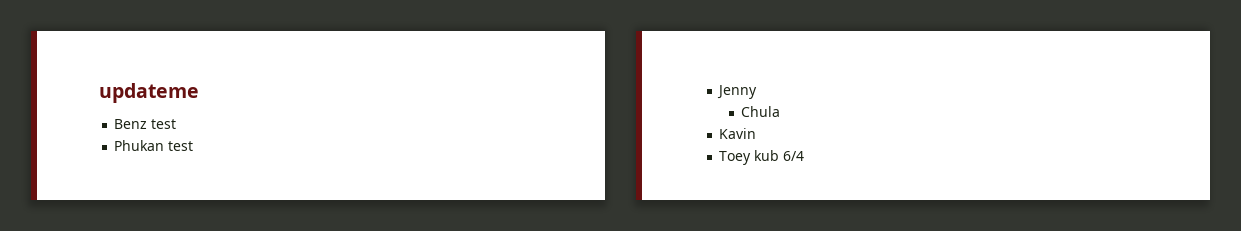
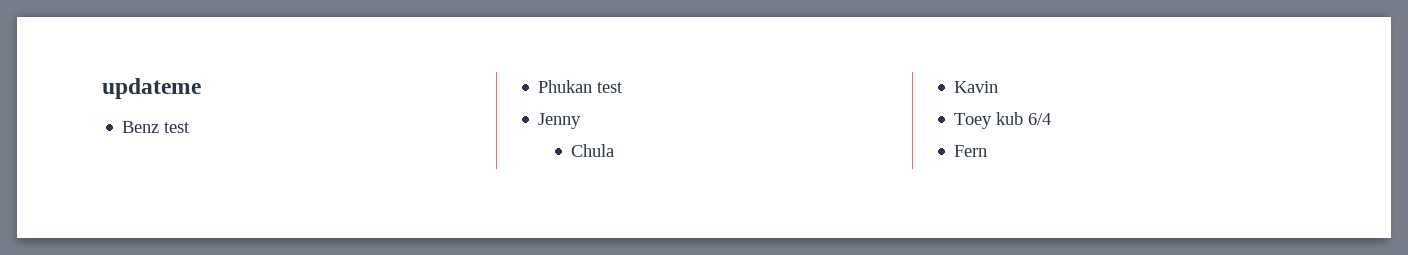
+ Fern

